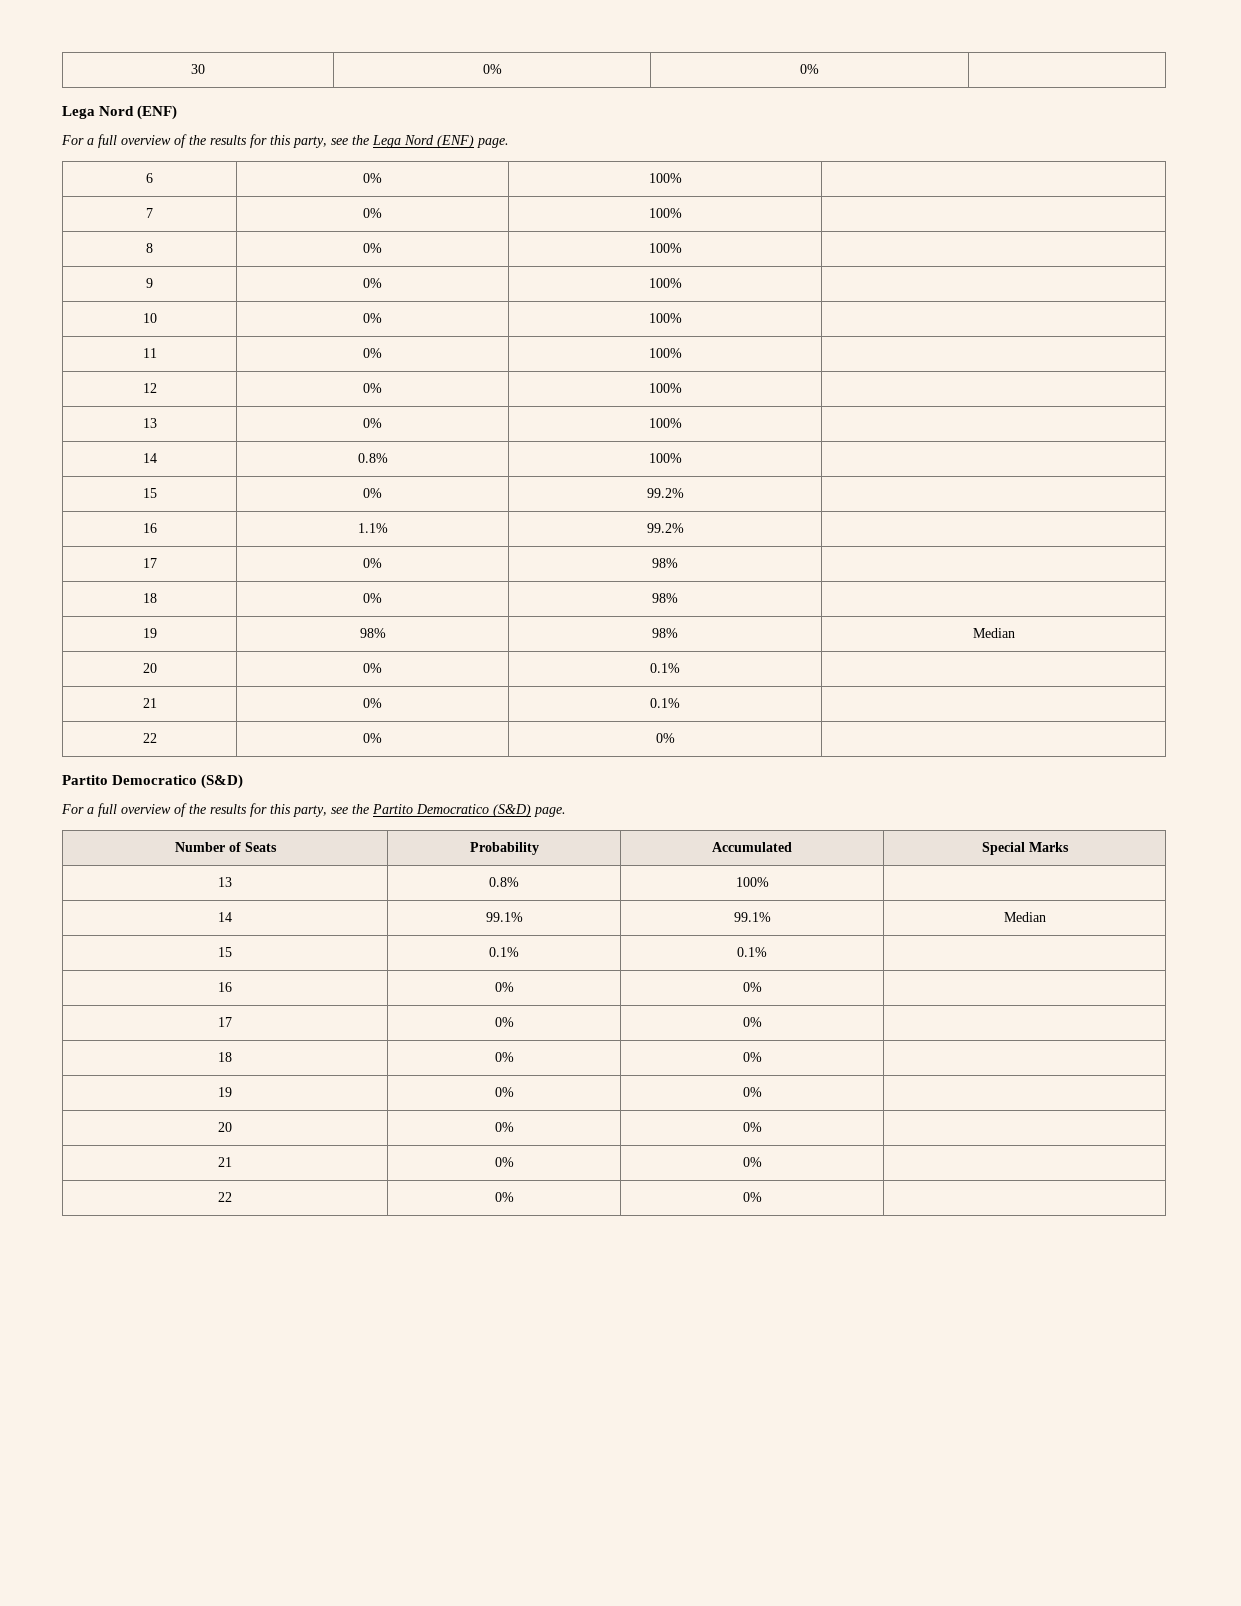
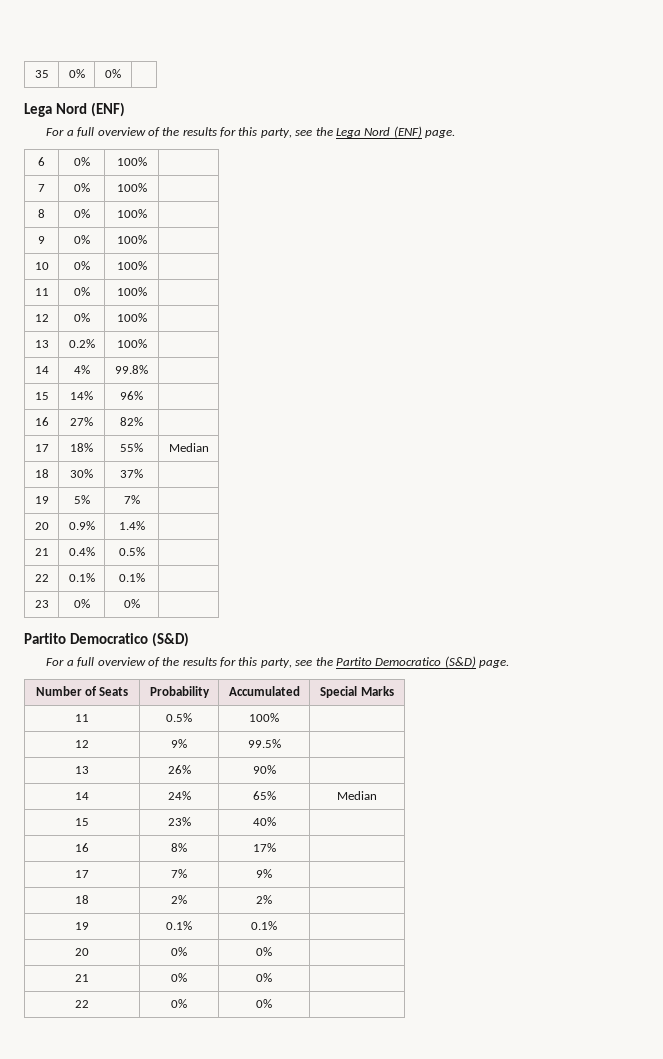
- 30 | 0% | 0% |
+ 35 | 0% | 0% |
- 13 | 0% | 100% |
- 14 | 0.8% | 100% |
- 15 | 0% | 99.2% |
- 16 | 1.1% | 99.2% |
- 17 | 0% | 98% |
- 18 | 0% | 98% |
- 19 | 98% | 98% | Median
- 20 | 0% | 0.1% |
- 21 | 0% | 0.1% |
- 22 | 0% | 0% |
+ 13 | 0.2% | 100% |
+ 14 | 4% | 99.8% |
+ 15 | 14% | 96% |
+ 16 | 27% | 82% |
+ 17 | 18% | 55% | Median
+ 18 | 30% | 37% |
+ 19 | 5% | 7% |
+ 20 | 0.9% | 1.4% |
+ 21 | 0.4% | 0.5% |
+ 22 | 0.1% | 0.1% |
+ 23 | 0% | 0% |
- 13 | 0.8% | 100% |
- 14 | 99.1% | 99.1% | Median
+ 11 | 0.5% | 100% |
+ 12 | 9% | 99.5% |
+ 13 | 26% | 90% |
+ 14 | 24% | 65% | Median
- 15 | 0.1% | 0.1% |
- 16 | 0% | 0% |
- 17 | 0% | 0% |
- 18 | 0% | 0% |
- 19 | 0% | 0% |
+ 15 | 23% | 40% |
+ 16 | 8% | 17% |
+ 17 | 7% | 9% |
+ 18 | 2% | 2% |
+ 19 | 0.1% | 0.1% |

